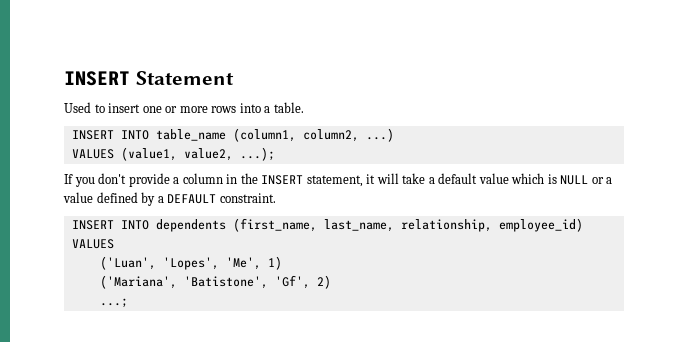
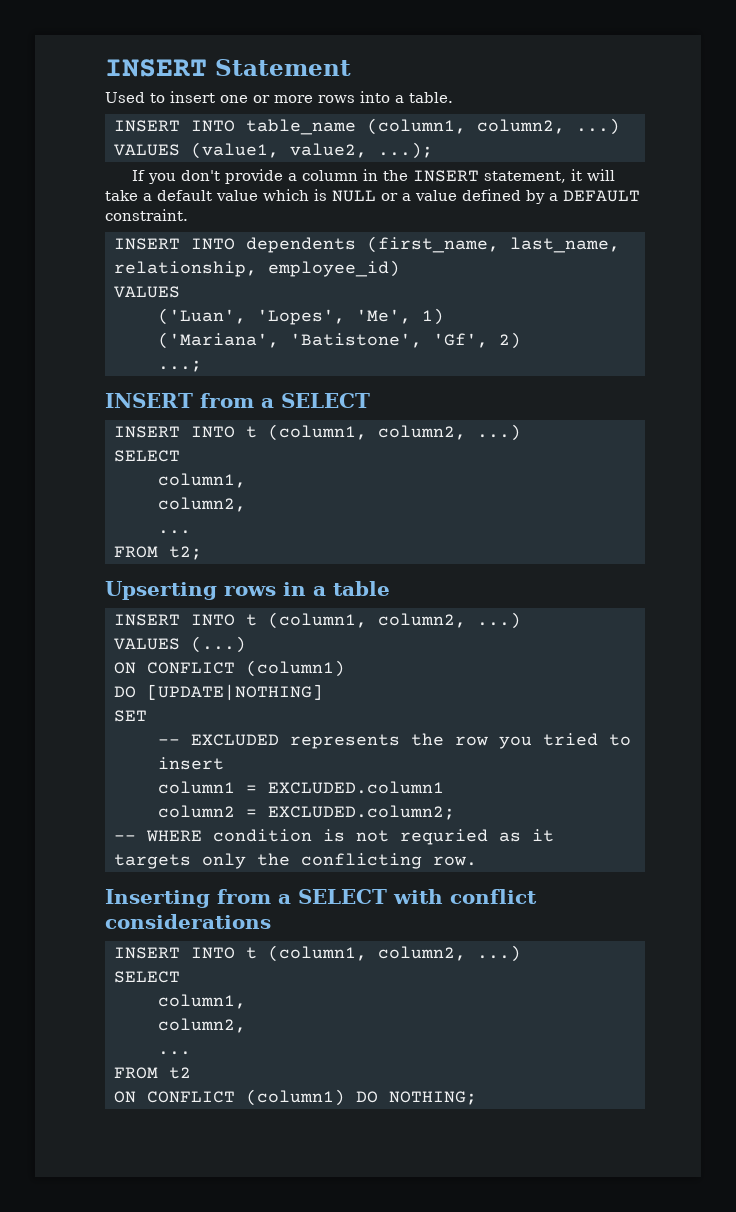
+ INSERT from a SELECT
+ INSERT INTO t (column1, column2, ...)
+ SELECT
+ column1,
+ column2,
+ ...
+ FROM t2;
+ Upserting rows in a table
+ INSERT INTO t (column1, column2, ...)
+ VALUES (...)
+ ON CONFLICT (column1)
+ DO [UPDATE|NOTHING]
+ SET
+ -- EXCLUDED represents the row you tried to insert
+ column1 = EXCLUDED.column1
+ column2 = EXCLUDED.column2;
+ -- WHERE condition is not requried as it targets only the conflicting row.
+ Inserting from a SELECT with conflict considerations
+ INSERT INTO t (column1, column2, ...)
+ SELECT
+ column1,
+ column2,
+ ...
+ FROM t2
+ ON CONFLICT (column1) DO NOTHING;

